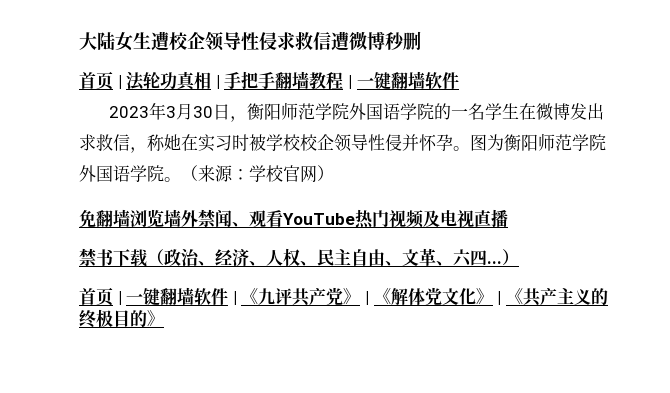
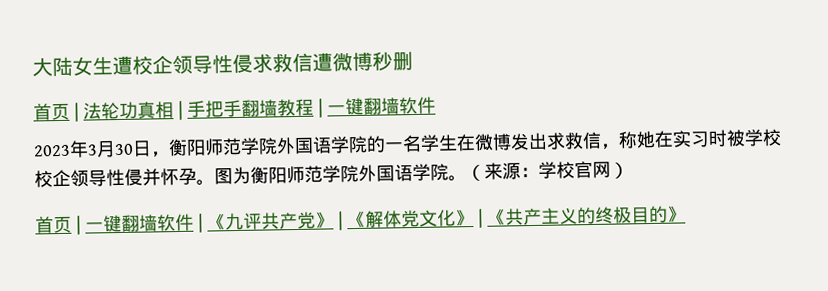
- 免翻墙浏览墙外禁闻、观看YouTube热门视频及电视直播
- 禁书下载（政治、经济、人权、民主自由、文革、六四...）

